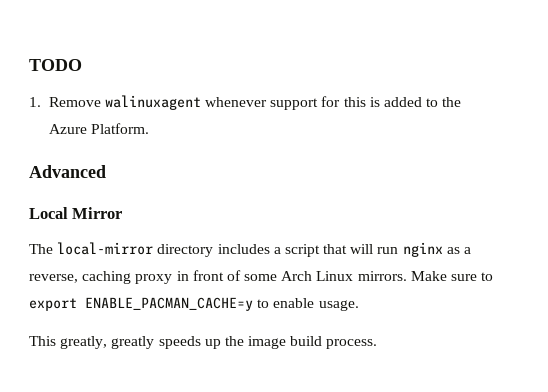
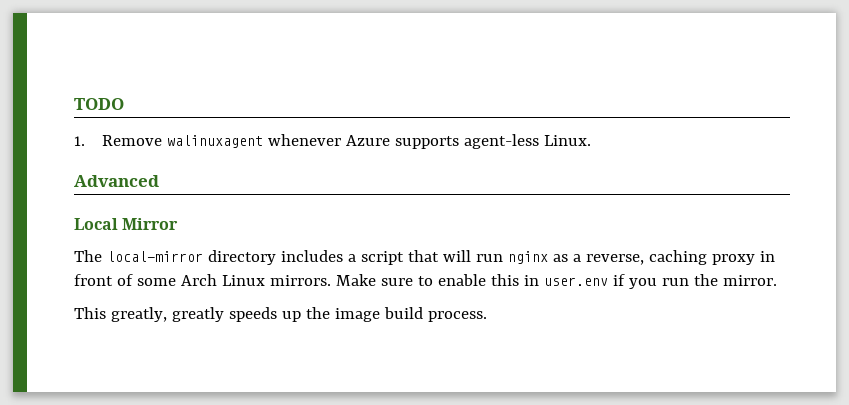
- 1. Remove walinuxagent whenever support for this is added to the Azure Platform.
+ 1. Remove walinuxagent whenever Azure supports agent-less Linux.
- Make sure to export ENABLE_PACMAN_CACHE=y to enable usage.
+ Make sure to enable this in user.env if you run the mirror.

